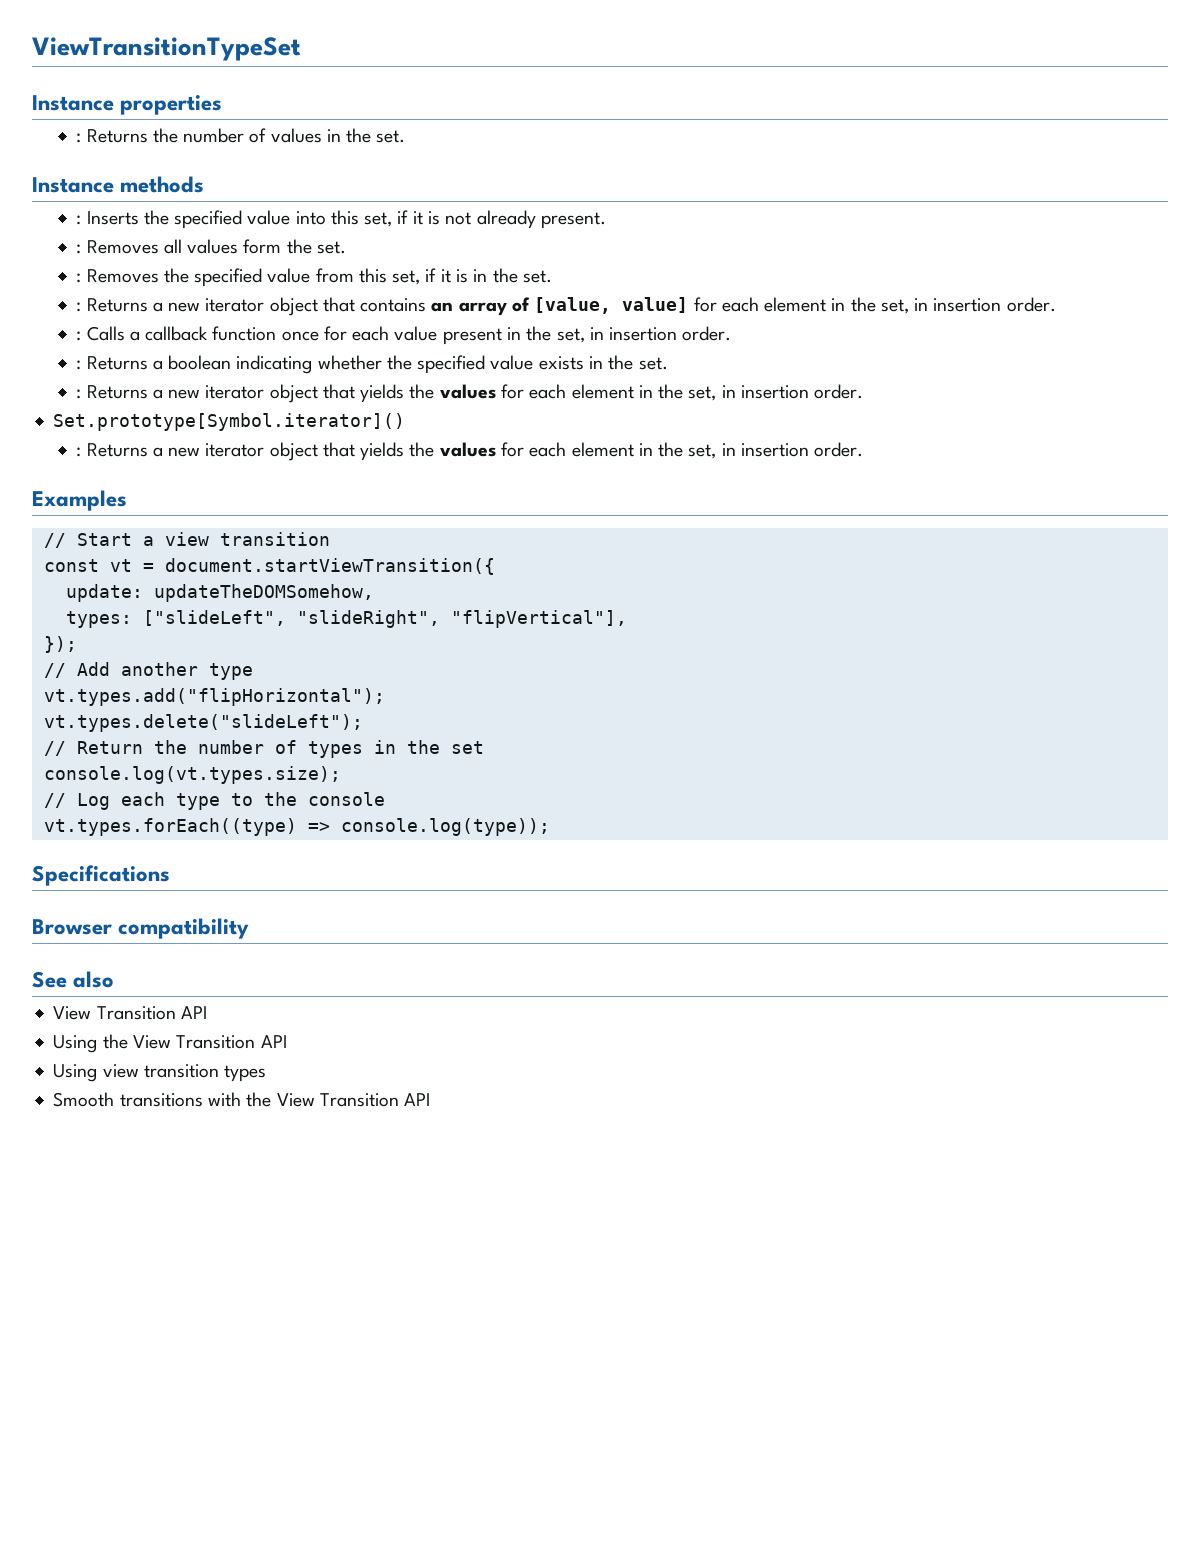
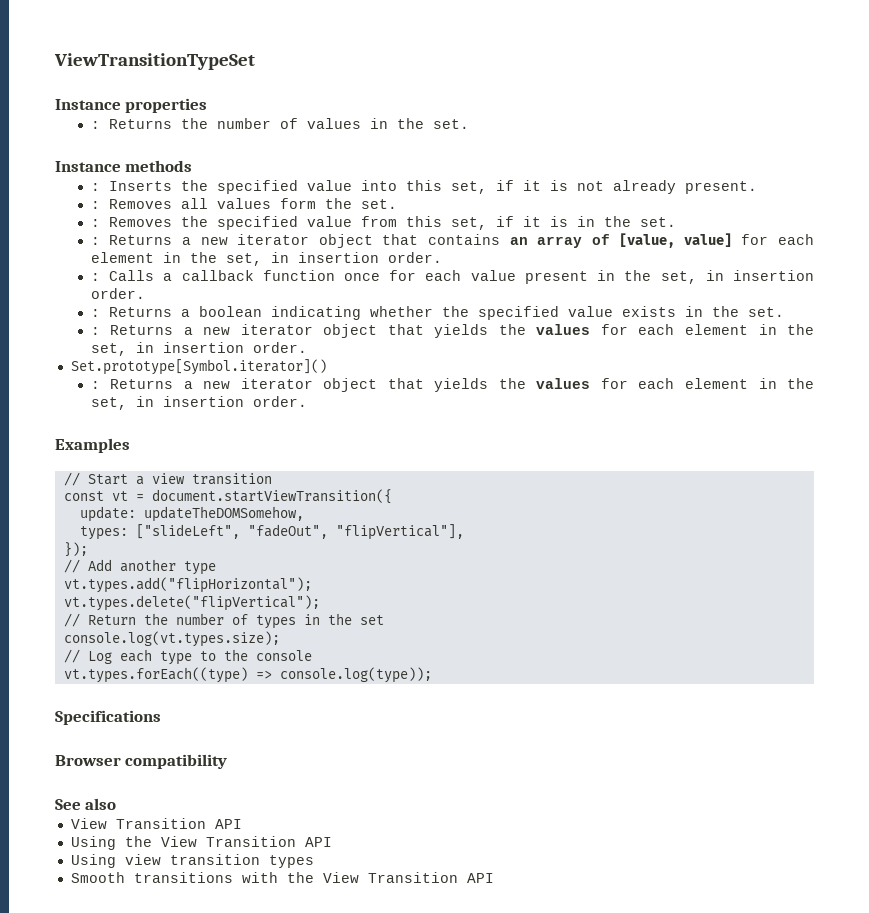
- types: ["slideLeft", "slideRight", "flipVertical"],
+ types: ["slideLeft", "fadeOut", "flipVertical"],
- vt.types.delete("slideLeft");
+ vt.types.delete("flipVertical");

